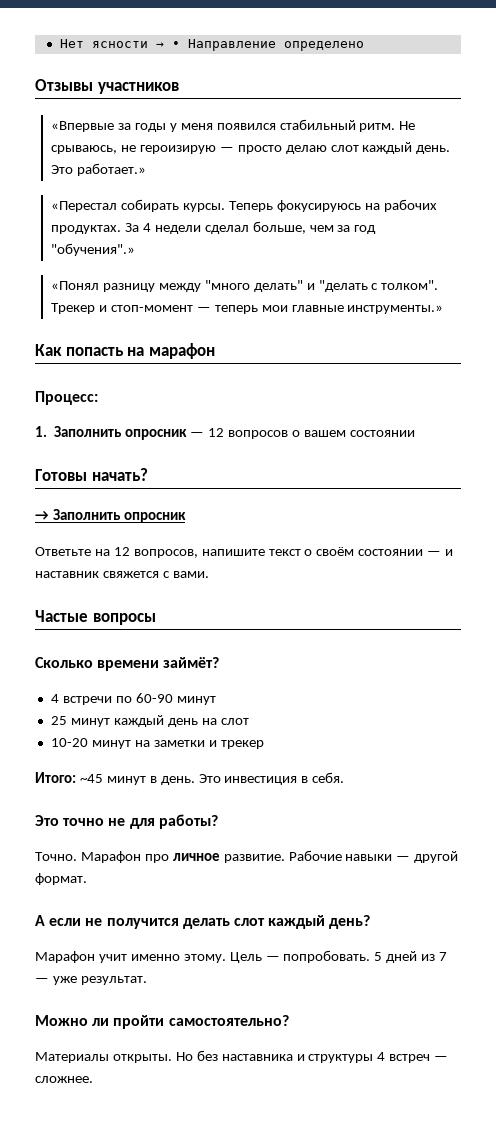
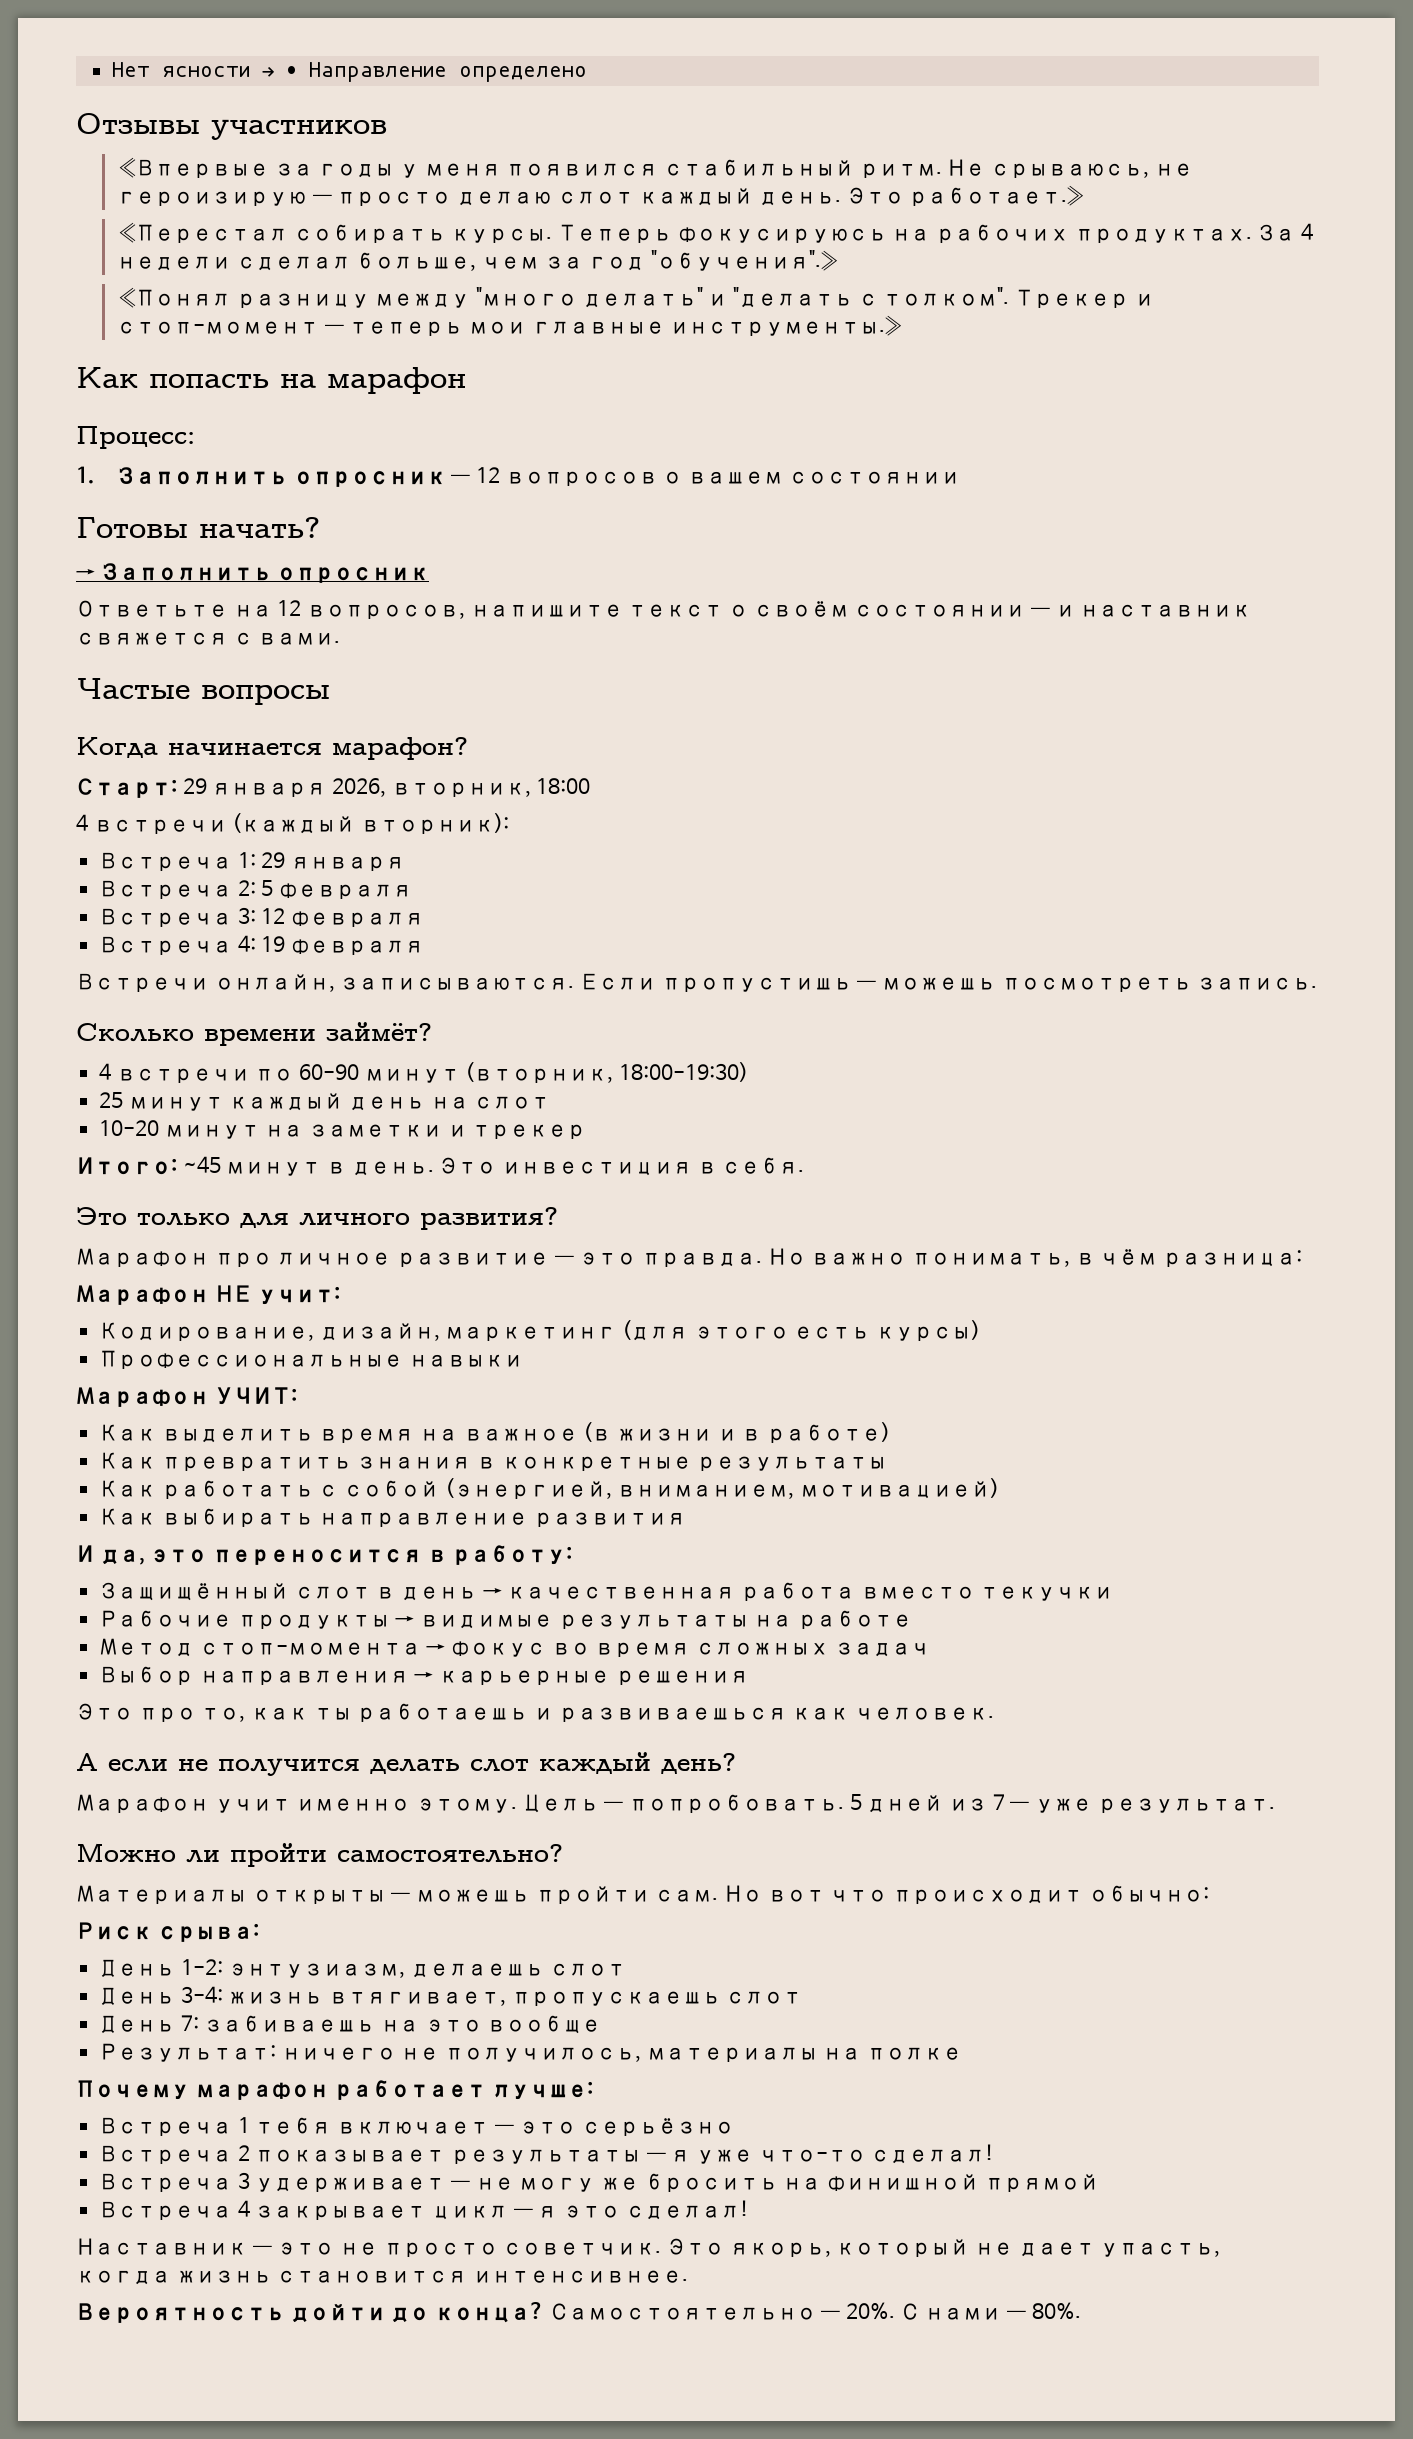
+ Когда начинается марафон?
+ Старт: 29 января 2026, вторник, 18:00
+ 4 встречи (каждый вторник):
+ Встреча 1: 29 января
+ Встреча 2: 5 февраля
+ Встреча 3: 12 февраля
+ Встреча 4: 19 февраля
+ Встречи онлайн, записываются. Если пропустишь — можешь посмотреть запись.
- 4 встречи по 60-90 минут
+ 4 встречи по 60-90 минут (вторник, 18:00-19:30)
- Это точно не для работы?
- Точно. Марафон про личное развитие. Рабочие навыки — другой формат.
+ Это только для личного развития?
+ Марафон про личное развитие — это правда. Но важно понимать, в чём разница:
+ Марафон НЕ учит:
+ Кодирование, дизайн, маркетинг (для этого есть курсы)
+ Профессиональные навыки
+ Марафон УЧИТ:
+ Как выделить время на важное (в жизни и в работе)
+ Как превратить знания в конкретные результаты
+ Как работать с собой (энергией, вниманием, мотивацией)
+ Как выбирать направление развития
+ И да, это переносится в работу:
+ Защищённый слот в день → качественная работа вместо текучки
+ Рабочие продукты → видимые результаты на работе
+ Метод стоп-момента → фокус во время сложных задач
+ Выбор направления → карьерные решения
+ Это про то, как ты работаешь и развиваешься как человек.
- Материалы открыты. Но без наставника и структуры 4 встреч — сложнее.
+ Материалы открыты — можешь пройти сам. Но вот что происходит обычно:
+ Риск срыва:
+ День 1-2: энтузиазм, делаешь слот
+ День 3-4: жизнь втягивает, пропускаешь слот
+ День 7: забиваешь на это вообще
+ Результат: ничего не получилось, материалы на полке
+ Почему марафон работает лучше:
+ Встреча 1 тебя включает — это серьёзно
+ Встреча 2 показывает результаты — я уже что-то сделал!
+ Встреча 3 удерживает — не могу же бросить на финишной прямой
+ Встреча 4 закрывает цикл — я это сделал!
+ Наставник — это не просто советчик. Это якорь, который не дает упасть, когда жизнь становится интенсивнее.
+ Вероятность дойти до конца? Самостоятельно — 20%. С нами — 80%.

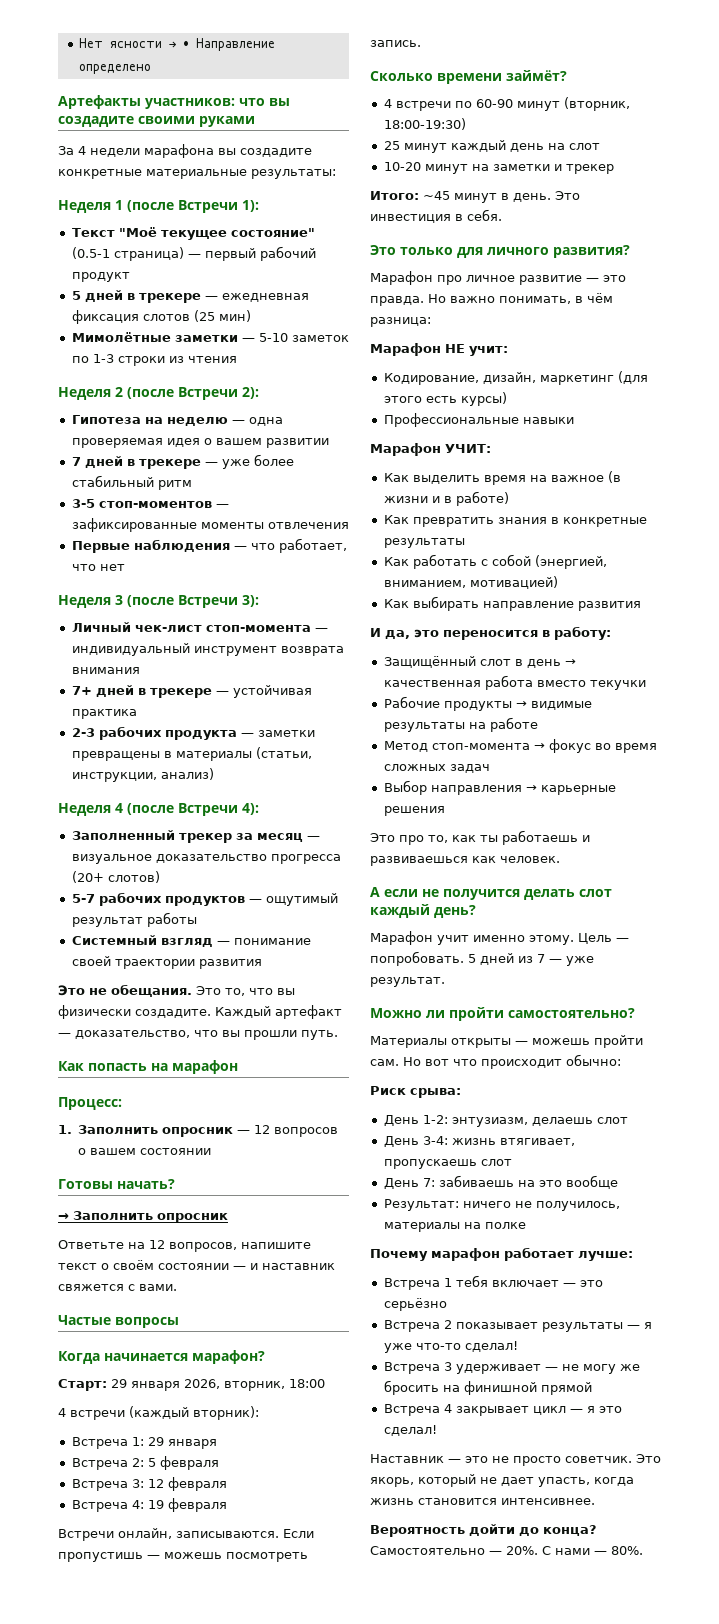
- Отзывы участников
- «Впервые за годы у меня появился стабильный ритм. Не срываюсь, не героизирую — просто делаю слот каждый день. Это работает.»
- «Перестал собирать курсы. Теперь фокусируюсь на рабочих продуктах. За 4 недели сделал больше, чем за год "обучения".»
- «Понял разницу между "много делать" и "делать с толком". Трекер и стоп-момент — теперь мои главные инструменты.»
+ Артефакты участников: что вы создадите своими руками
+ За 4 недели марафона вы создадите конкретные материальные результаты:
+ Неделя 1 (после Встречи 1):
+ Текст "Моё текущее состояние" (0.5-1 страница) — первый рабочий продукт
+ 5 дней в трекере — ежедневная фиксация слотов (25 мин)
+ Мимолётные заметки — 5-10 заметок по 1-3 строки из чтения
+ Неделя 2 (после Встречи 2):
+ Гипотеза на неделю — одна проверяемая идея о вашем развитии
+ 7 дней в трекере — уже более стабильный ритм
+ 3-5 стоп-моментов — зафиксированные моменты отвлечения
+ Первые наблюдения — что работает, что нет
+ Неделя 3 (после Встречи 3):
+ Личный чек-лист стоп-момента — индивидуальный инструмент возврата внимания
+ 7+ дней в трекере — устойчивая практика
+ 2-3 рабочих продукта — заметки превращены в материалы (статьи, инструкции, анализ)
+ Неделя 4 (после Встречи 4):
+ Заполненный трекер за месяц — визуальное доказательство прогресса (20+ слотов)
+ 5-7 рабочих продуктов — ощутимый результат работы
+ Системный взгляд — понимание своей траектории развития
+ Это не обещания. Это то, что вы физически создадите. Каждый артефакт — доказательство, что вы прошли путь.

